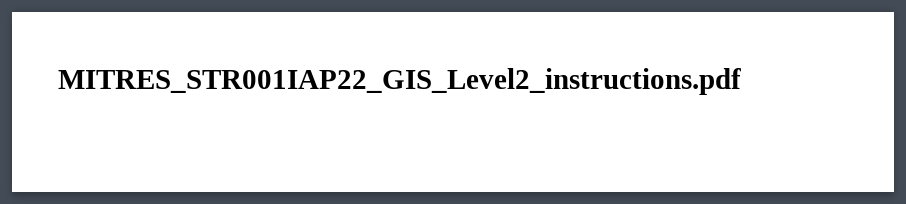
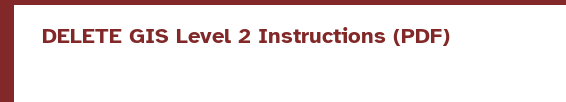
- MITRES_STR001IAP22_GIS_Level2_instructions.pdf
+ DELETE GIS Level 2 Instructions (PDF)

